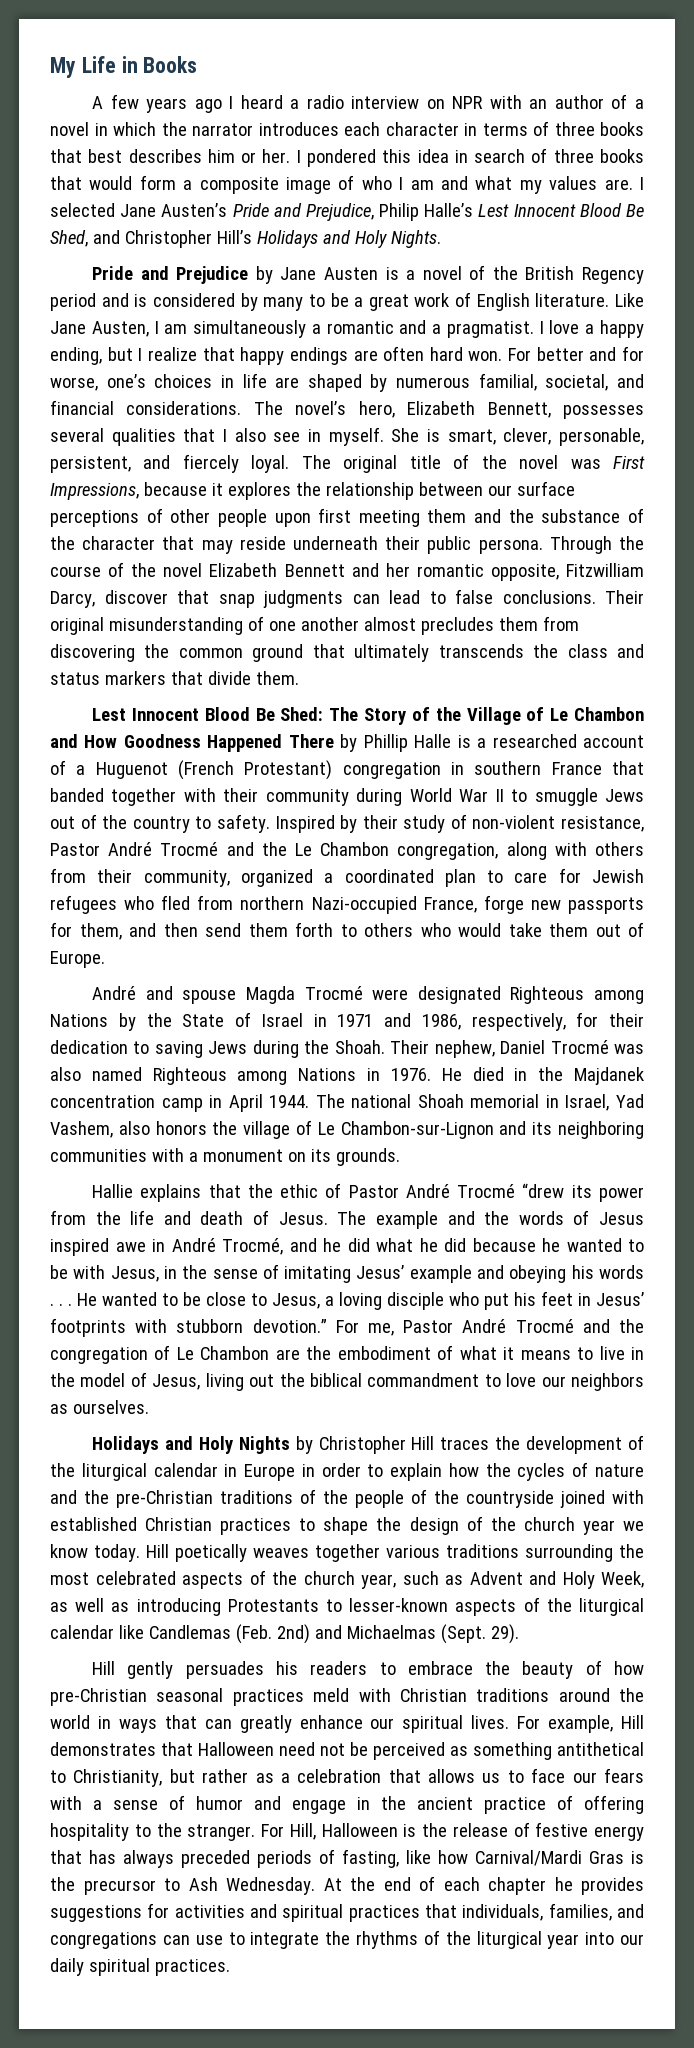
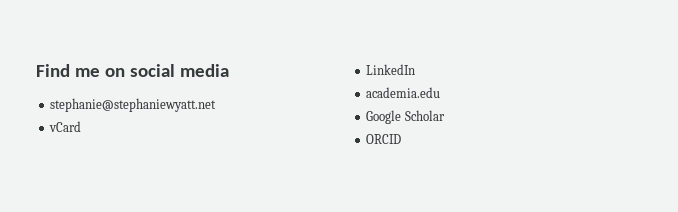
- My Life in Books
- A few years ago I heard a radio interview on NPR with an author of a novel in which the narrator introduces each character in terms of three books that best describes him or her. I pondered this idea in search of three books that would form a composite image of who I am and what my values are. I selected Jane Austen’s Pride and Prejudice, Philip Halle’s Lest Innocent Blood Be Shed, and Christopher Hill’s Holidays and Holy Nights.
- Pride and Prejudice by Jane Austen is a novel of the British Regency period and is considered by many to be a great work of English literature. Like Jane Austen, I am simultaneously a romantic and a pragmatist. I love a happy ending, but I realize that happy endings are often hard won. For better and for worse, one’s choices in life are shaped by numerous familial, societal, and financial considerations. The novel’s hero, Elizabeth Bennett, possesses several qualities that I also see in myself. She is smart, clever, personable, persistent, and fiercely loyal. The original title of the novel was First Impressions, because it explores the relationship between our surface perceptions of other people upon first meeting them and the substance of the character that may reside underneath their public persona. Through the course of the novel Elizabeth Bennett and her romantic opposite, Fitzwilliam Darcy, discover that snap judgments can lead to false conclusions. Their original misunderstanding of one another almost precludes them from discovering the common ground that ultimately transcends the class and status markers that divide them.
- Lest Innocent Blood Be Shed: The Story of the Village of Le Chambon and How Goodness Happened There by Phillip Halle is a researched account of a Huguenot (French Protestant) congregation in southern France that banded together with their community during World War II to smuggle Jews out of the country to safety. Inspired by their study of non-violent resistance, Pastor André Trocmé and the Le Chambon congregation, along with others from their community, organized a coordinated plan to care for Jewish refugees who fled from northern Nazi-occupied France, forge new passports for them, and then send them forth to others who would take them out of Europe.
- André and spouse Magda Trocmé were designated Righteous among Nations by the State of Israel in 1971 and 1986, respectively, for their dedication to saving Jews during the Shoah. Their nephew, Daniel Trocmé was also named Righteous among Nations in 1976. He died in the Majdanek concentration camp in April 1944. The national Shoah memorial in Israel, Yad Vashem, also honors the village of Le Chambon-sur-Lignon and its neighboring communities with a monument on its grounds.
- Hallie explains that the ethic of Pastor André Trocmé “drew its power from the life and death of Jesus. The example and the words of Jesus inspired awe in André Trocmé, and he did what he did because he wanted to be with Jesus, in the sense of imitating Jesus’ example and obeying his words . . . He wanted to be close to Jesus, a loving disciple who put his feet in Jesus’ footprints with stubborn devotion.” For me, Pastor André Trocmé and the congregation of Le Chambon are the embodiment of what it means to live in the model of Jesus, living out the biblical commandment to love our neighbors as ourselves.
- Holidays and Holy Nights by Christopher Hill traces the development of the liturgical calendar in Europe in order to explain how the cycles of nature and the pre-Christian traditions of the people of the countryside joined with established Christian practices to shape the design of the church year we know today. Hill poetically weaves together various traditions surrounding the most celebrated aspects of the church year, such as Advent and Holy Week, as well as introducing Protestants to lesser-known aspects of the liturgical calendar like Candlemas (Feb. 2nd) and Michaelmas (Sept. 29).
- Hill gently persuades his readers to embrace the beauty of how pre-Christian seasonal practices meld with Christian traditions around the world in ways that can greatly enhance our spiritual lives. For example, Hill demonstrates that Halloween need not be perceived as something antithetical to Christianity, but rather as a celebration that allows us to face our fears with a sense of humor and engage in the ancient practice of offering hospitality to the stranger. For Hill, Halloween is the release of festive energy that has always preceded periods of fasting, like how Carnival/Mardi Gras is the precursor to Ash Wednesday. At the end of each chapter he provides suggestions for activities and spiritual practices that individuals, families, and congregations can use to integrate the rhythms of the liturgical year into our daily spiritual practices.
+ Find me on social media
+ stephanie@stephaniewyatt.net
+ vCard
+ LinkedIn
+ academia.edu
+ Google Scholar
+ ORCID

